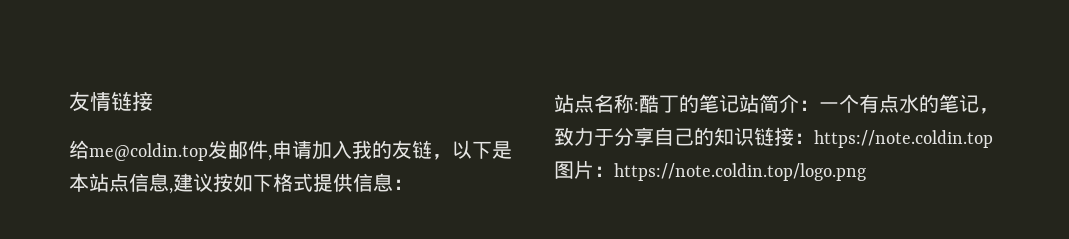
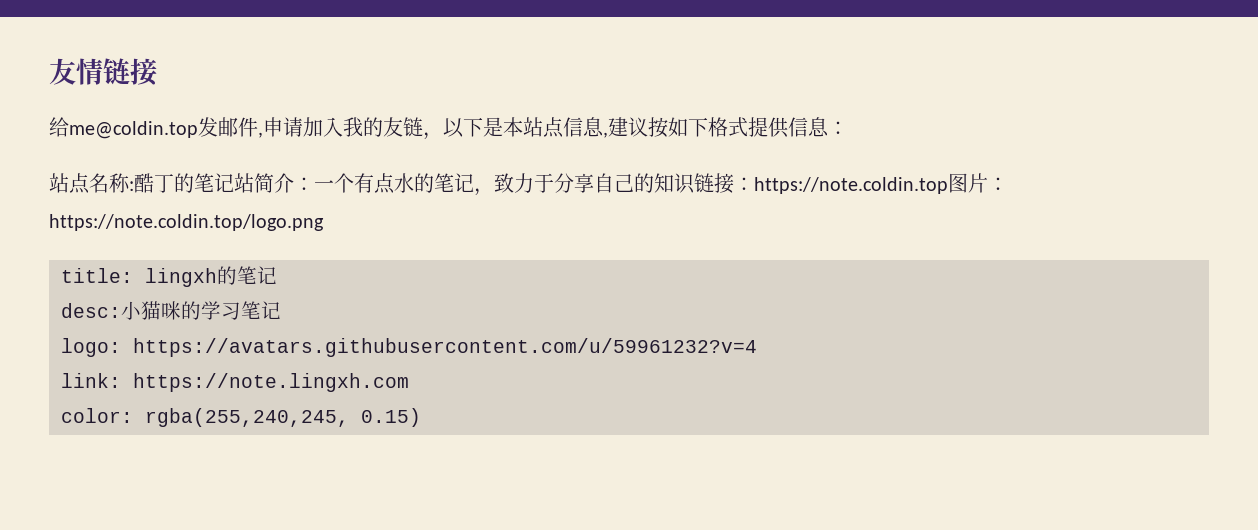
+ title: lingxh的笔记
+ desc:小猫咪的学习笔记
+ logo: https://avatars.githubusercontent.com/u/59961232?v=4
+ link: https://note.lingxh.com
+ color: rgba(255,240,245, 0.15)

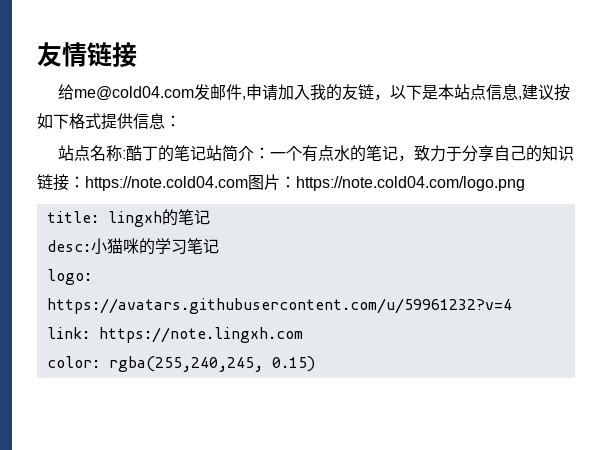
- 给me@coldin.top发邮件,申请加入我的友链，以下是本站点信息,建议按如下格式提供信息：
+ 给me@cold04.com发邮件,申请加入我的友链，以下是本站点信息,建议按如下格式提供信息：
- 站点名称:酷丁的笔记站简介：一个有点水的笔记，致力于分享自己的知识链接：https://note.coldin.top图片：https://note.coldin.top/logo.png
+ 站点名称:酷丁的笔记站简介：一个有点水的笔记，致力于分享自己的知识链接：https://note.cold04.com图片：https://note.cold04.com/logo.png

